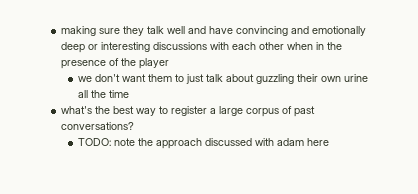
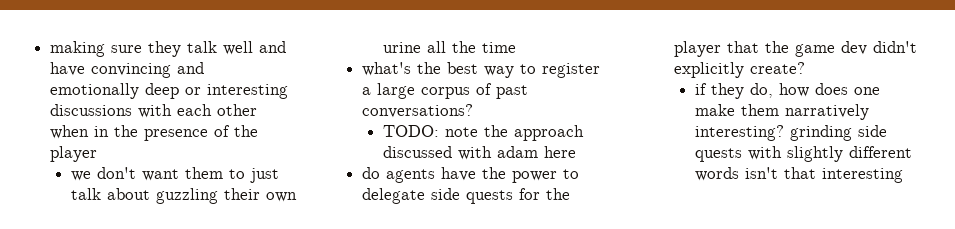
+ do agents have the power to delegate side quests for the player that the game dev didn't explicitly create?
+ if they do, how does one make them narratively interesting? grinding side quests with slightly different words isn't that interesting

